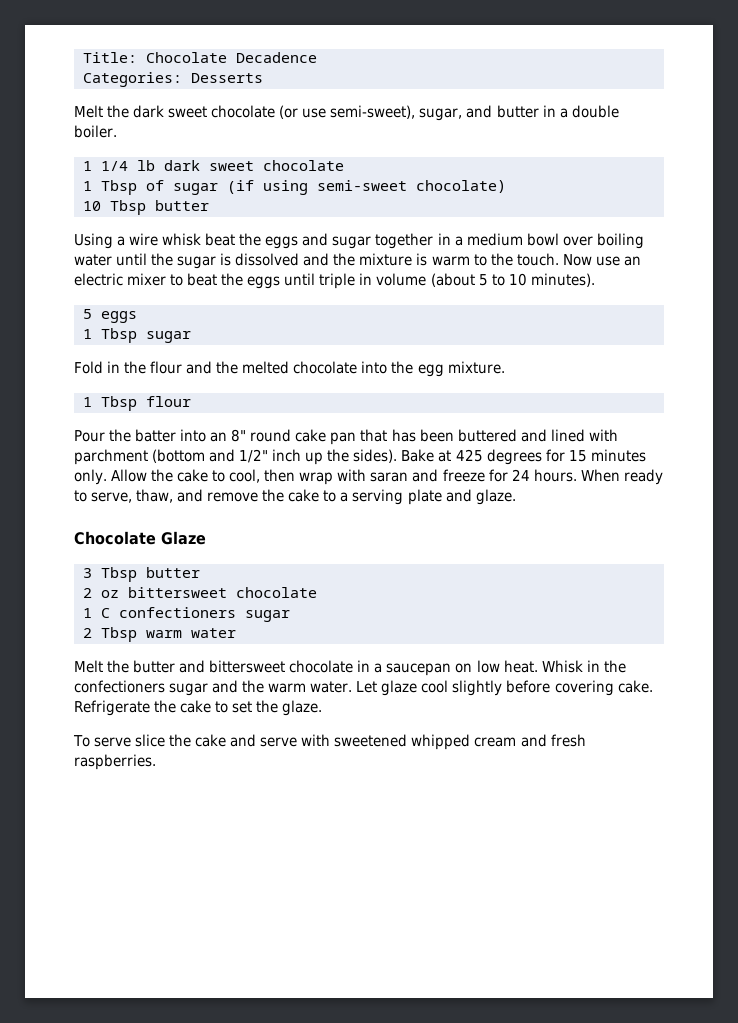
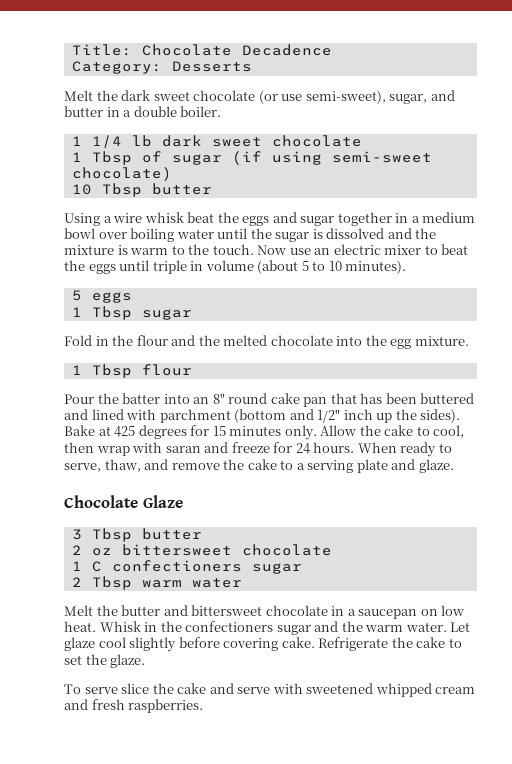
- Categories: Desserts
+ Category: Desserts

